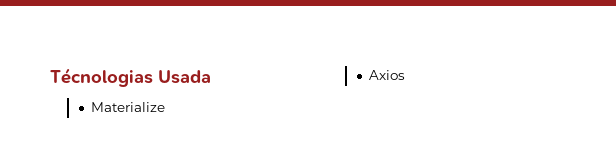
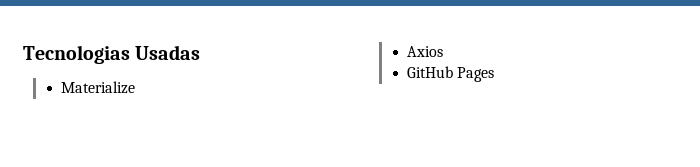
- Técnologias Usada
+ Tecnologias Usadas
+ GitHub Pages

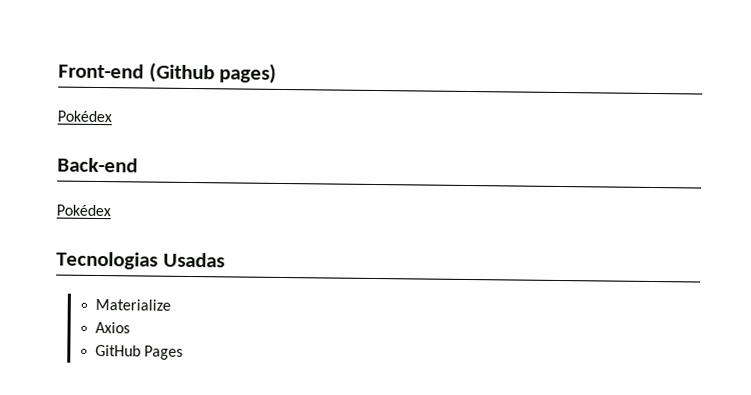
+ Front-end (Github pages)
+ Pokédex
+ Back-end
+ Pokédex

